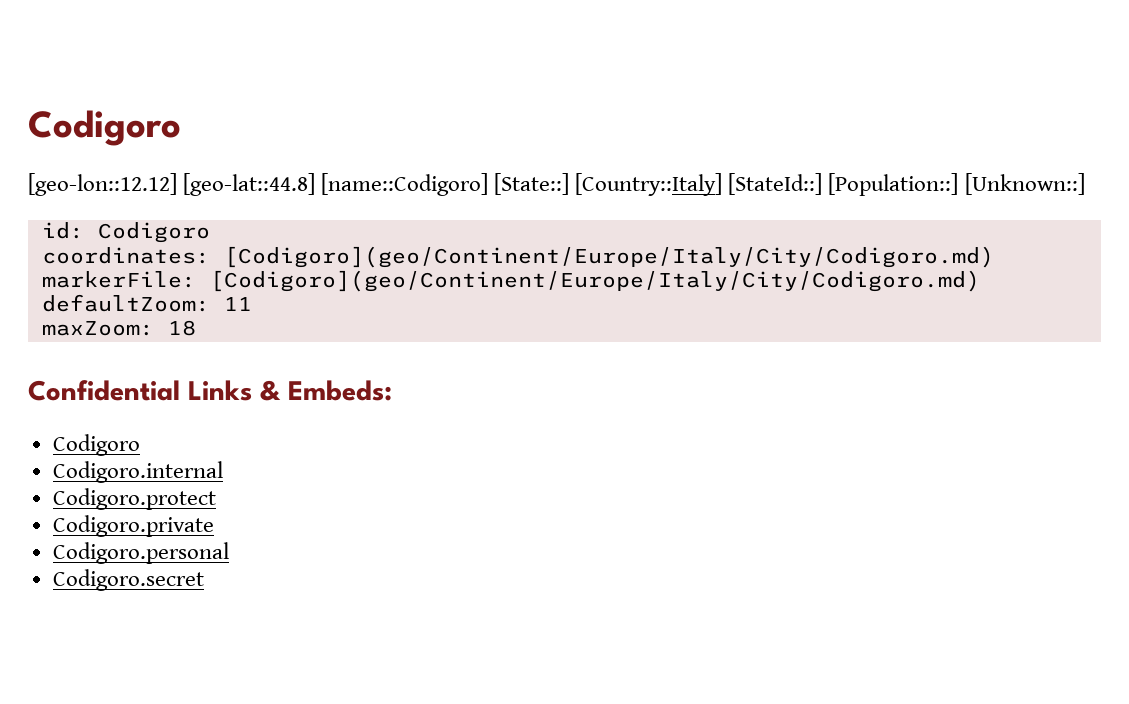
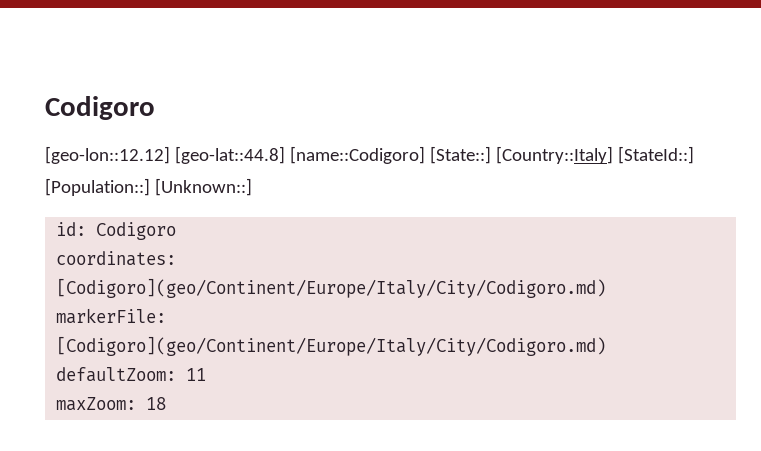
- Confidential Links & Embeds:
- Codigoro
- Codigoro.internal
- Codigoro.protect
- Codigoro.private
- Codigoro.personal
- Codigoro.secret

